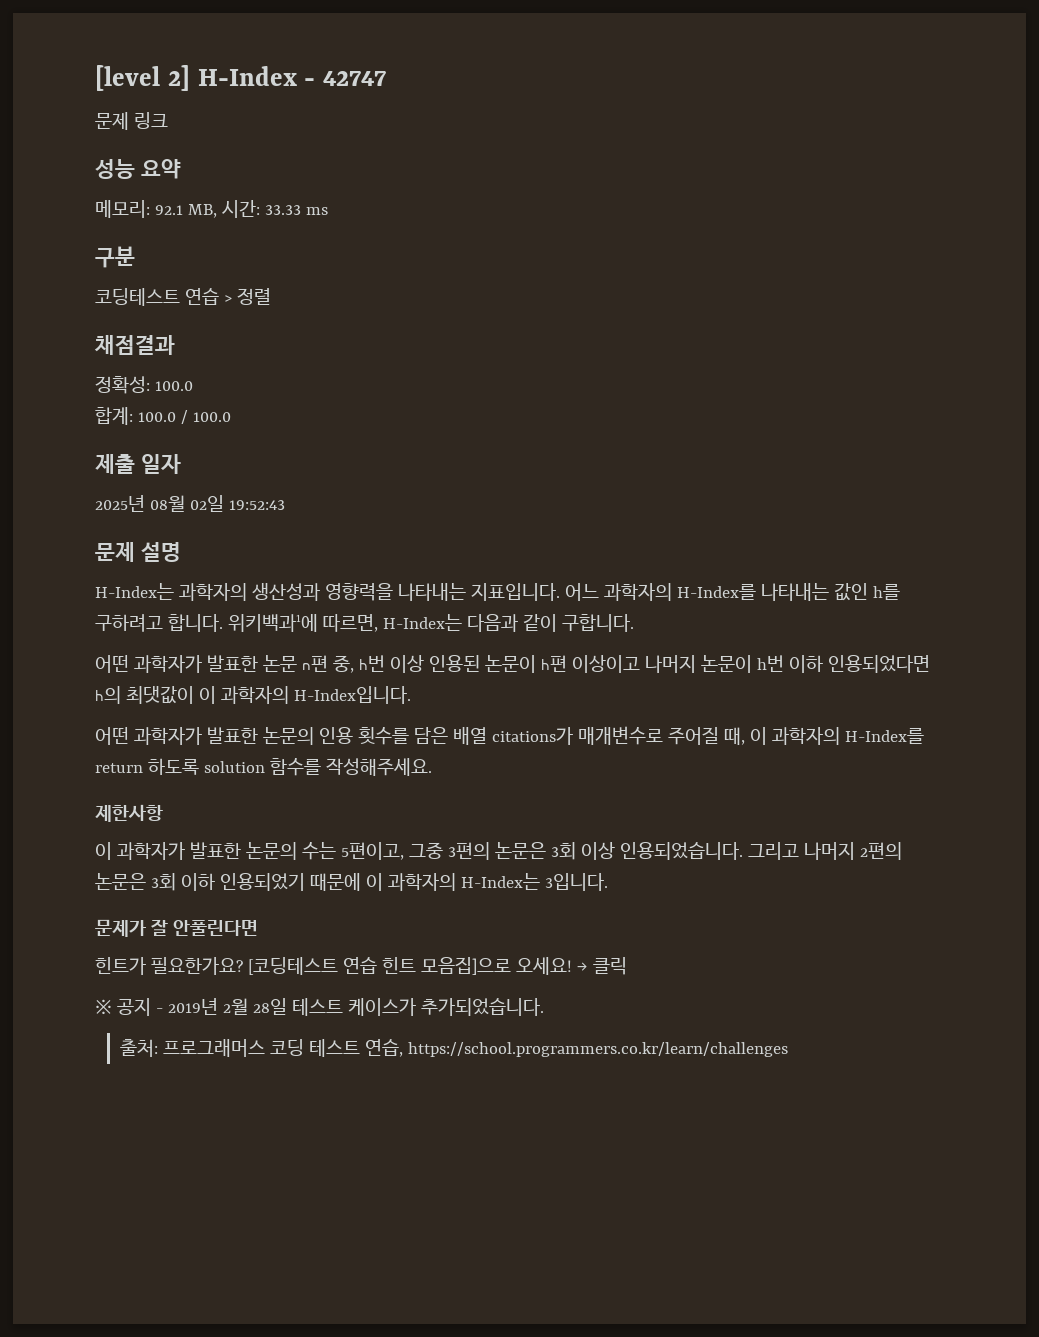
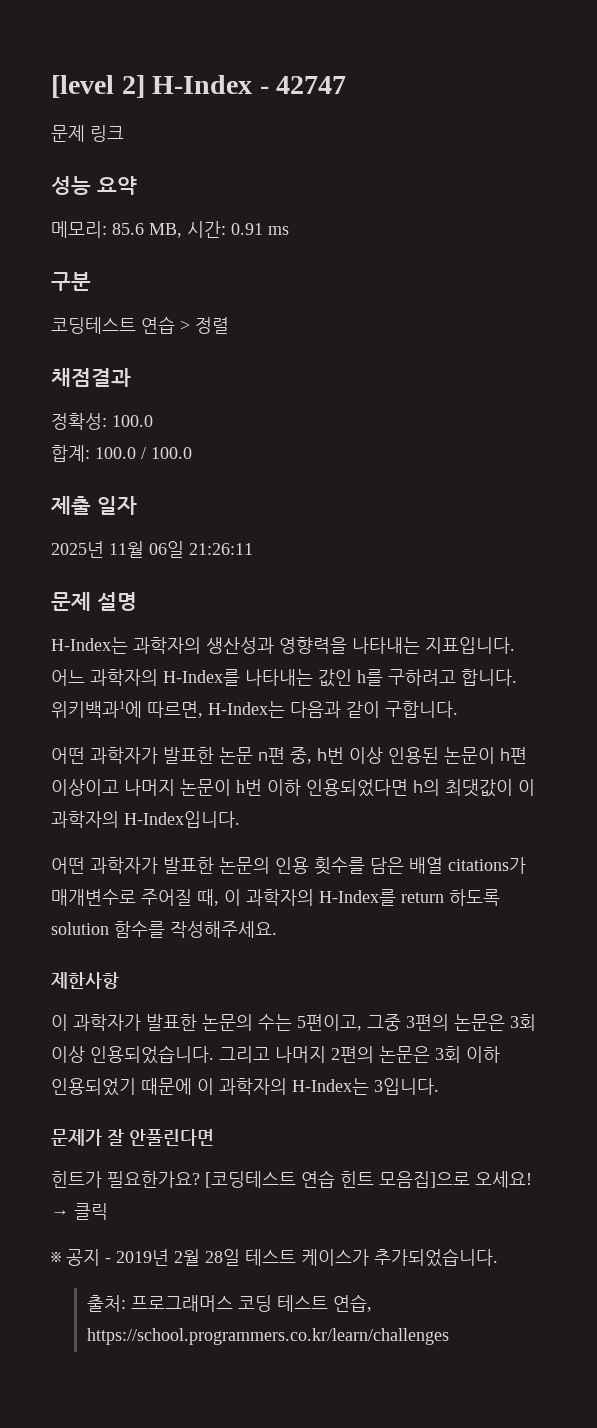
- 메모리: 92.1 MB, 시간: 33.33 ms
+ 메모리: 85.6 MB, 시간: 0.91 ms
- 2025년 08월 02일 19:52:43
+ 2025년 11월 06일 21:26:11

